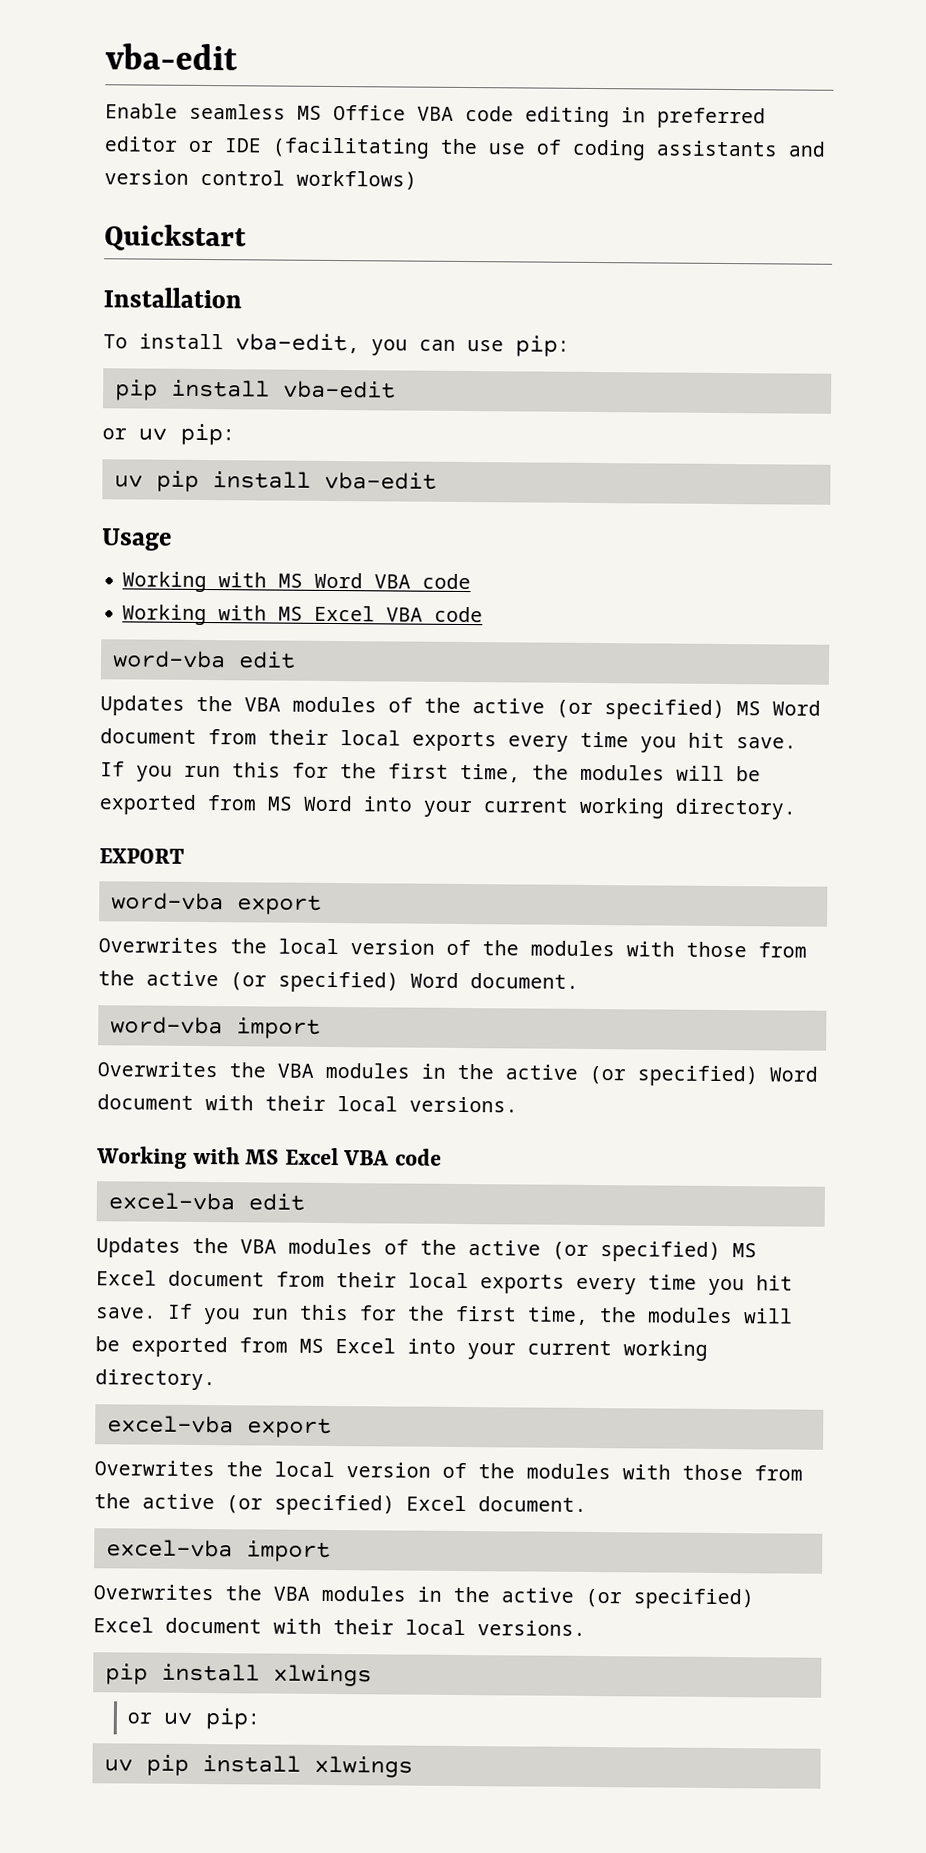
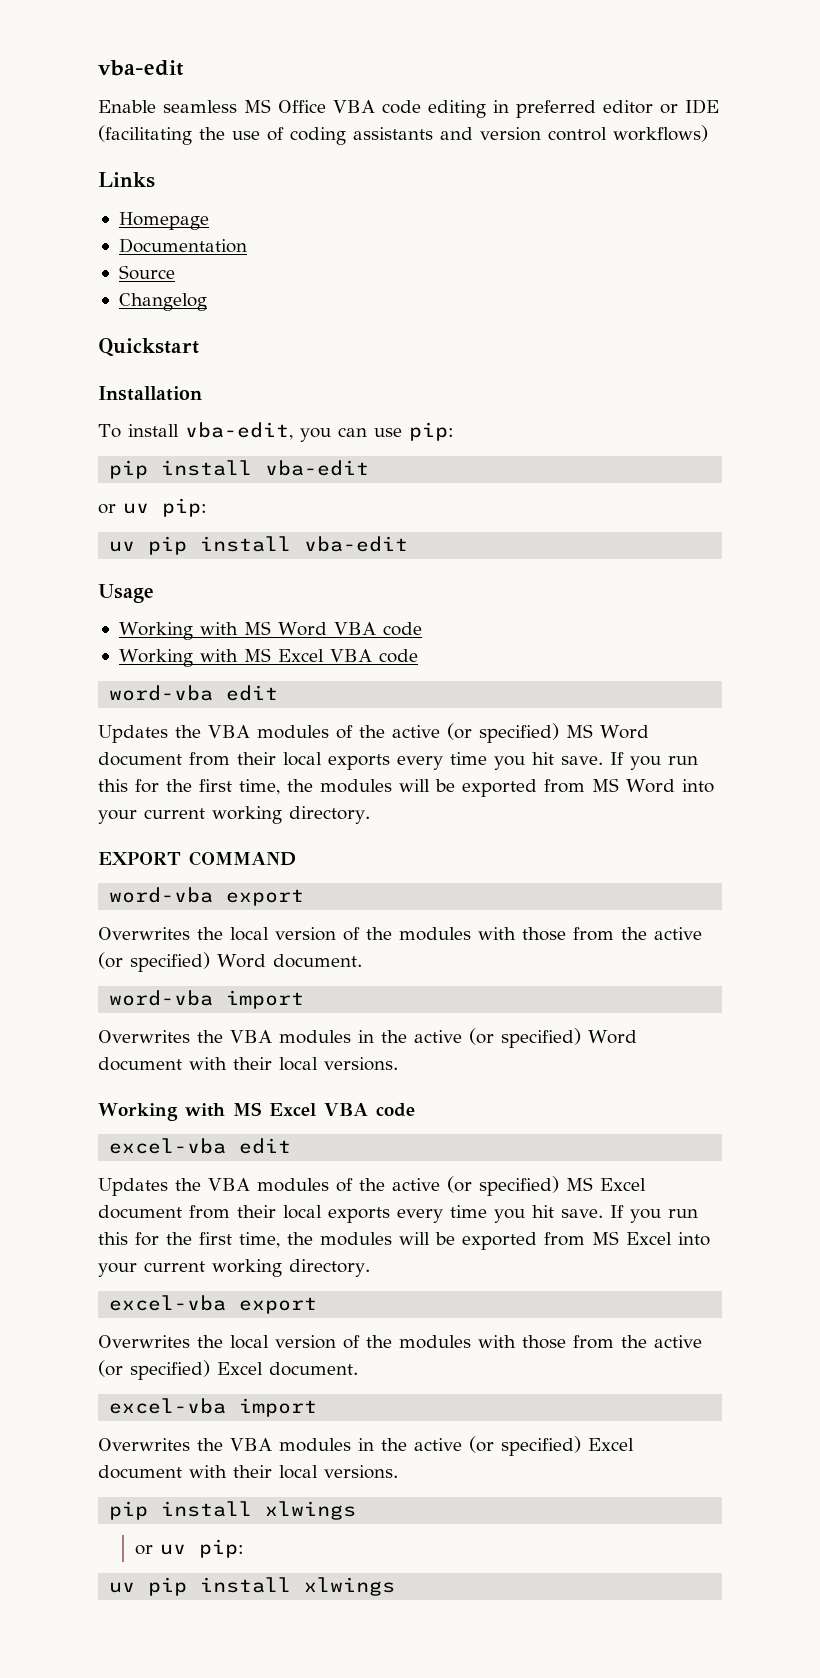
+ Links
+ Homepage
+ Documentation
+ Source
+ Changelog
- EXPORT
+ EXPORT COMMAND

